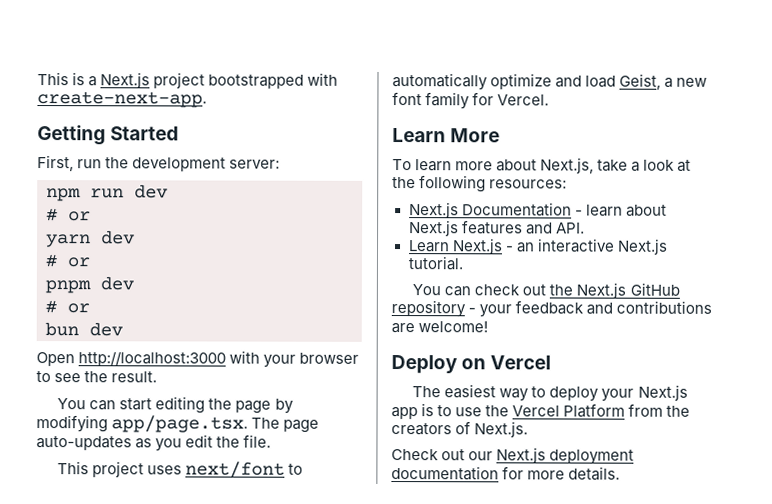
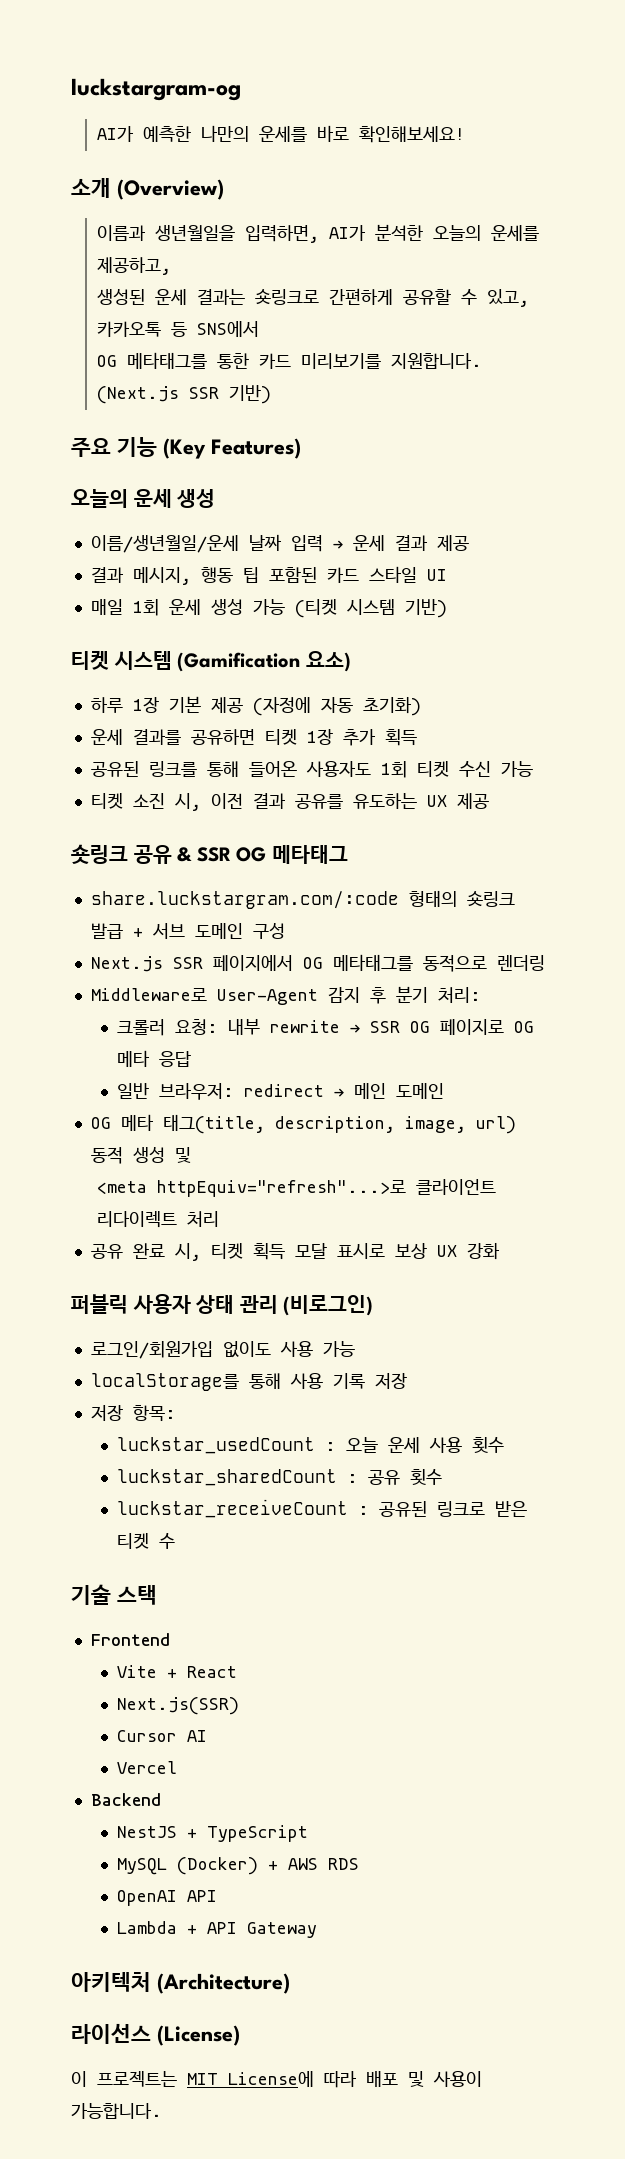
- This is a Next.js project bootstrapped with create-next-app.
- Getting Started
- First, run the development server:
- npm run dev
- # or
- yarn dev
- # or
- pnpm dev
- # or
- bun dev
- Open http://localhost:3000 with your browser to see the result.
- You can start editing the page by modifying app/page.tsx. The page auto-updates as you edit the file.
- This project uses next/font to automatically optimize and load Geist, a new font family for Vercel.
- Learn More
- To learn more about Next.js, take a look at the following resources:
- Next.js Documentation - learn about Next.js features and API.
- Learn Next.js - an interactive Next.js tutorial.
- You can check out the Next.js GitHub repository - your feedback and contributions are welcome!
- Deploy on Vercel
- The easiest way to deploy your Next.js app is to use the Vercel Platform from the creators of Next.js.
- Check out our Next.js deployment documentation for more details.
+ luckstargram-og
+ AI가 예측한 나만의 운세를 바로 확인해보세요!
+ 소개 (Overview)
+ 이름과 생년월일을 입력하면, AI가 분석한 오늘의 운세를 제공하고,
+ 생성된 운세 결과는 숏링크로 간편하게 공유할 수 있고, 카카오톡 등 SNS에서
+ OG 메타태그를 통한 카드 미리보기를 지원합니다. (Next.js SSR 기반)
+ 주요 기능 (Key Features)
+ 오늘의 운세 생성
+ 이름/생년월일/운세 날짜 입력 → 운세 결과 제공
+ 결과 메시지, 행동 팁 포함된 카드 스타일 UI
+ 매일 1회 운세 생성 가능 (티켓 시스템 기반)
+ 티켓 시스템 (Gamification 요소)
+ 하루 1장 기본 제공 (자정에 자동 초기화)
+ 운세 결과를 공유하면 티켓 1장 추가 획득
+ 공유된 링크를 통해 들어온 사용자도 1회 티켓 수신 가능
+ 티켓 소진 시, 이전 결과 공유를 유도하는 UX 제공
+ 숏링크 공유 & SSR OG 메타태그
+ share.luckstargram.com/:code 형태의 숏링크 발급 + 서브 도메인 구성
+ Next.js SSR 페이지에서 OG 메타태그를 동적으로 렌더링
+ Middleware로 User-Agent 감지 후 분기 처리:
+ 크롤러 요청: 내부 rewrite → SSR OG 페이지로 OG 메타 응답
+ 일반 브라우저: redirect → 메인 도메인
+ OG 메타 태그(title, description, image, url) 동적 생성 및
+ <meta httpEquiv="refresh"...>로 클라이언트 리다이렉트 처리
+ 공유 완료 시, 티켓 획득 모달 표시로 보상 UX 강화
+ 퍼블릭 사용자 상태 관리 (비로그인)
+ 로그인/회원가입 없이도 사용 가능
+ localStorage를 통해 사용 기록 저장
+ 저장 항목:
+ luckstar_usedCount : 오늘 운세 사용 횟수
+ luckstar_sharedCount : 공유 횟수
+ luckstar_receiveCount : 공유된 링크로 받은 티켓 수
+ 기술 스택
+ Frontend
+ Vite + React
+ Next.js(SSR)
+ Cursor AI
+ Vercel
+ Backend
+ NestJS + TypeScript
+ MySQL (Docker) + AWS RDS
+ OpenAI API
+ Lambda + API Gateway
+ 아키텍처 (Architecture)
+ 라이선스 (License)
+ 이 프로젝트는 MIT License에 따라 배포 및 사용이 가능합니다.

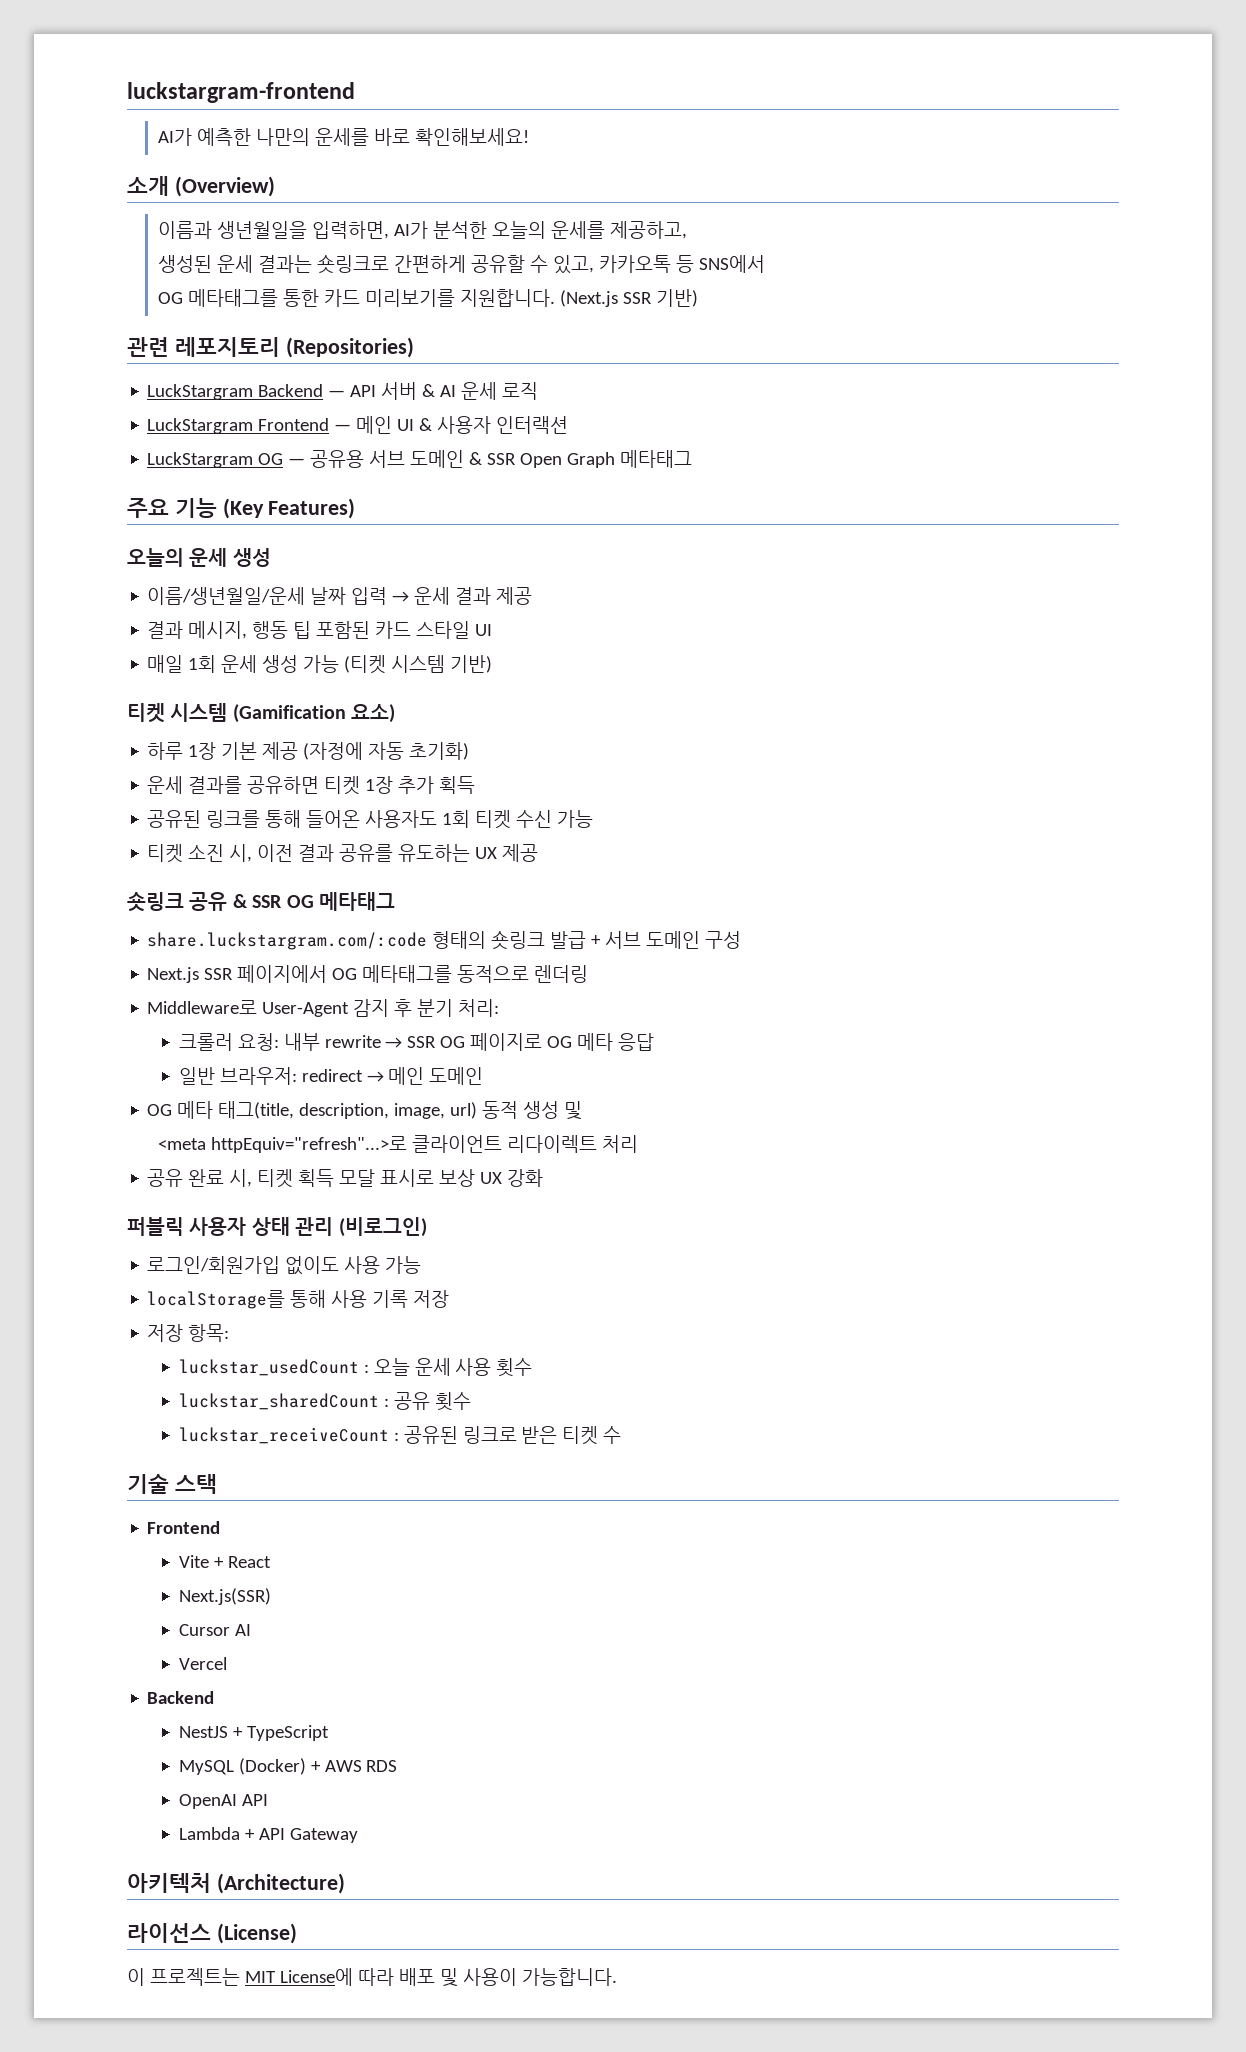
- luckstargram-og
+ luckstargram-frontend
+ 관련 레포지토리 (Repositories)
+ LuckStargram Backend — API 서버 & AI 운세 로직
+ LuckStargram Frontend — 메인 UI & 사용자 인터랙션
+ LuckStargram OG — 공유용 서브 도메인 & SSR Open Graph 메타태그

